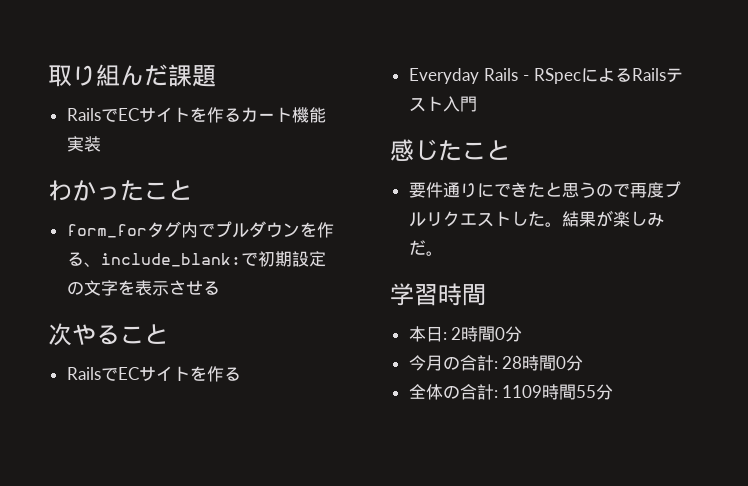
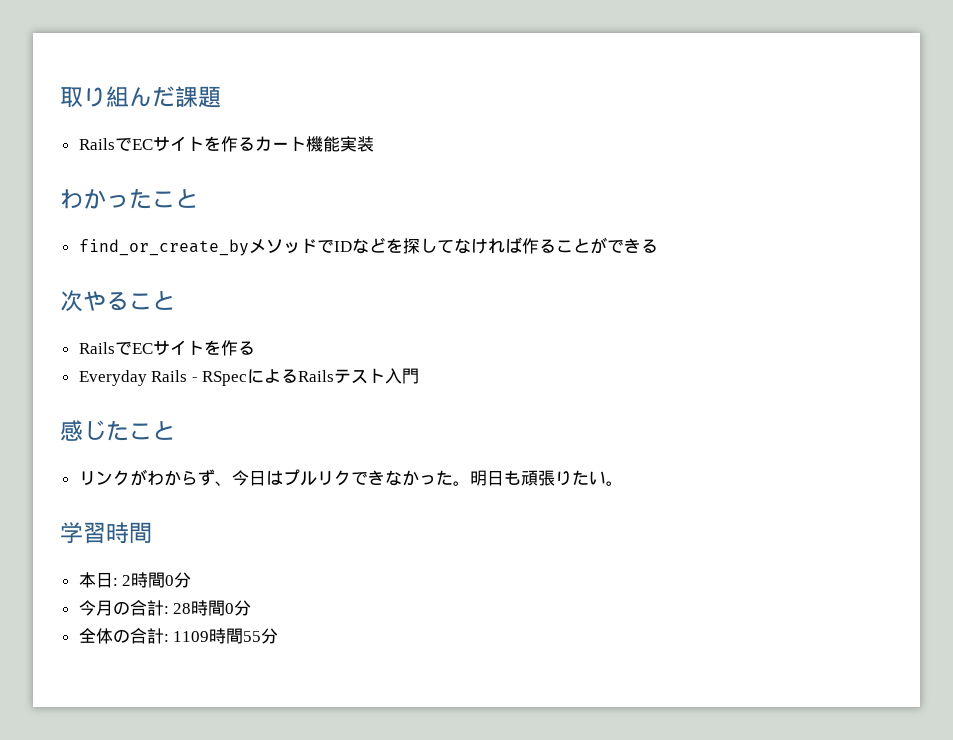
- form_forタグ内でプルダウンを作る、include_blank:で初期設定の文字を表示させる
+ find_or_create_byメソッドでIDなどを探してなければ作ることができる
- 要件通りにできたと思うので再度プルリクエストした。結果が楽しみだ。
+ リンクがわからず、今日はプルリクできなかった。明日も頑張りたい。

